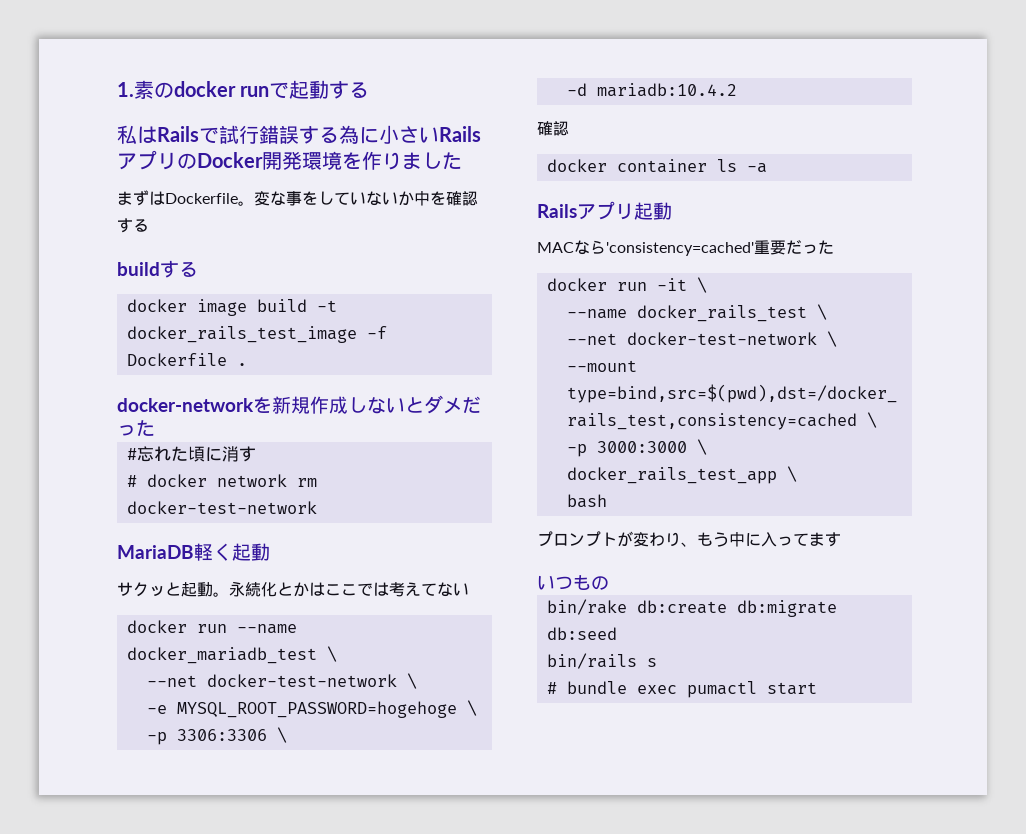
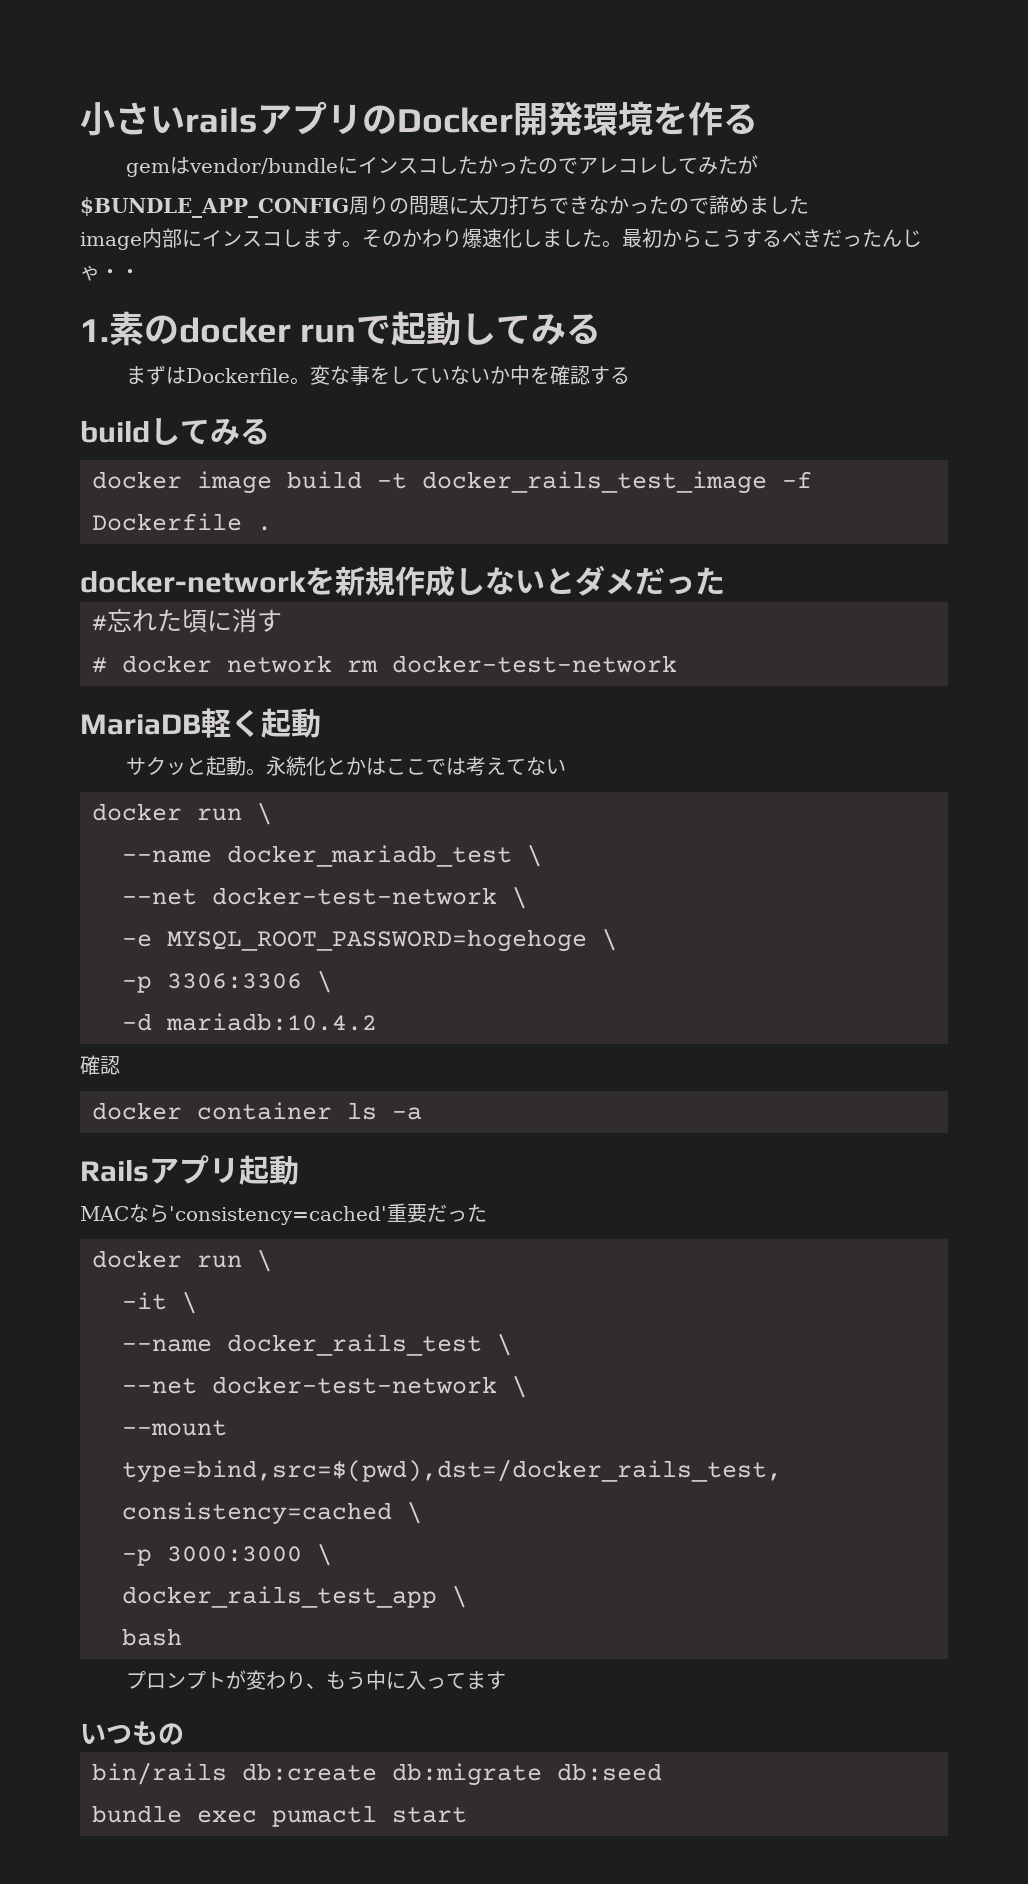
- 1.素のdocker runで起動する
- 私はRailsで試行錯誤する為に小さいRailsアプリのDocker開発環境を作りました
+ 小さいrailsアプリのDocker開発環境を作る
+ gemはvendor/bundleにインスコしたかったのでアレコレしてみたが
+ $BUNDLE_APP_CONFIG周りの問題に太刀打ちできなかったので諦めました
+ image内部にインスコします。そのかわり爆速化しました。最初からこうするべきだったんじゃ・・
+ 1.素のdocker runで起動してみる
- buildする
+ buildしてみる
  永続化とかはここでは考えてない
- docker run --name docker_mariadb_test \
+ docker run \
+ --name docker_mariadb_test \
  MACなら'consistency=cached'重要だった
- docker run -it \
+ docker run \
+ -it \
- bin/rake db:create db:migrate db:seed
+ bin/rails db:create db:migrate db:seed
- bin/rails s
- # bundle exec pumactl start
+ bundle exec pumactl start

